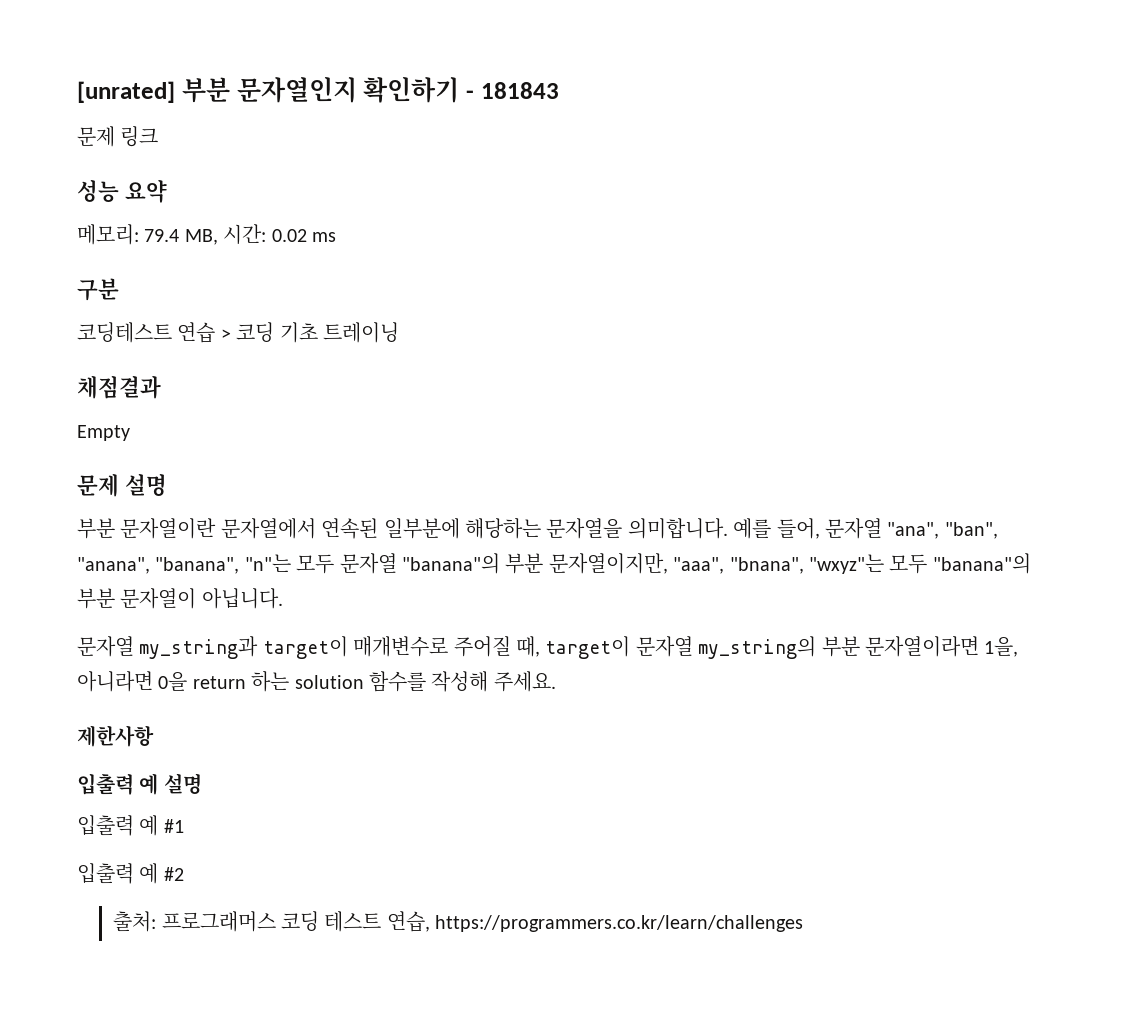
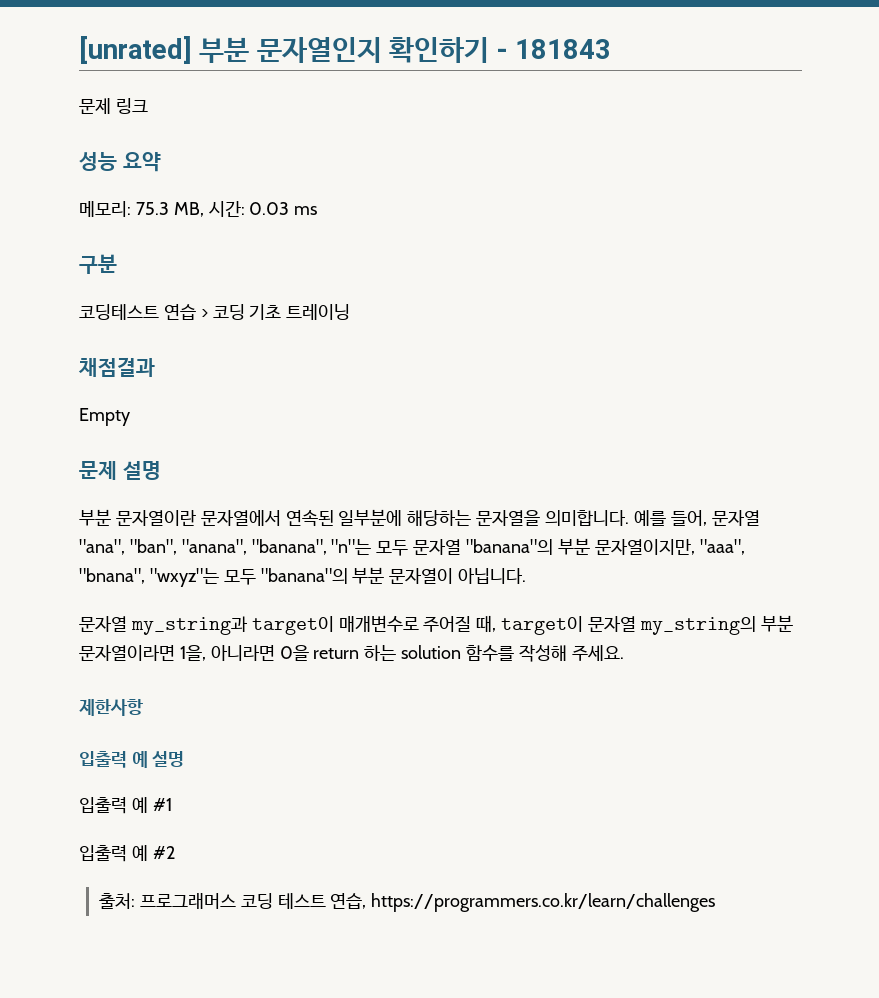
- 메모리: 79.4 MB, 시간: 0.02 ms
+ 메모리: 75.3 MB, 시간: 0.03 ms

